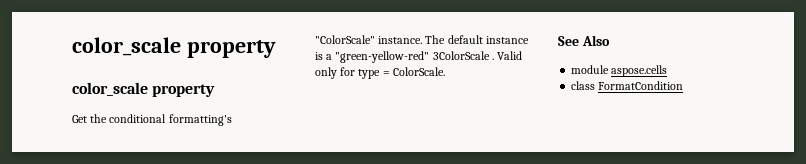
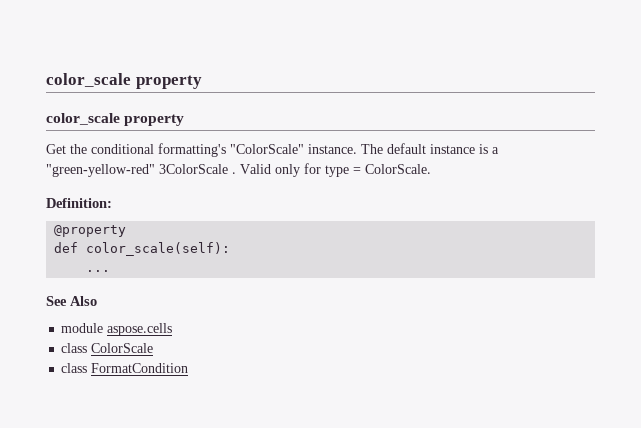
+ Definition:
+ @property
+ def color_scale(self):
+ ...
+ class ColorScale

